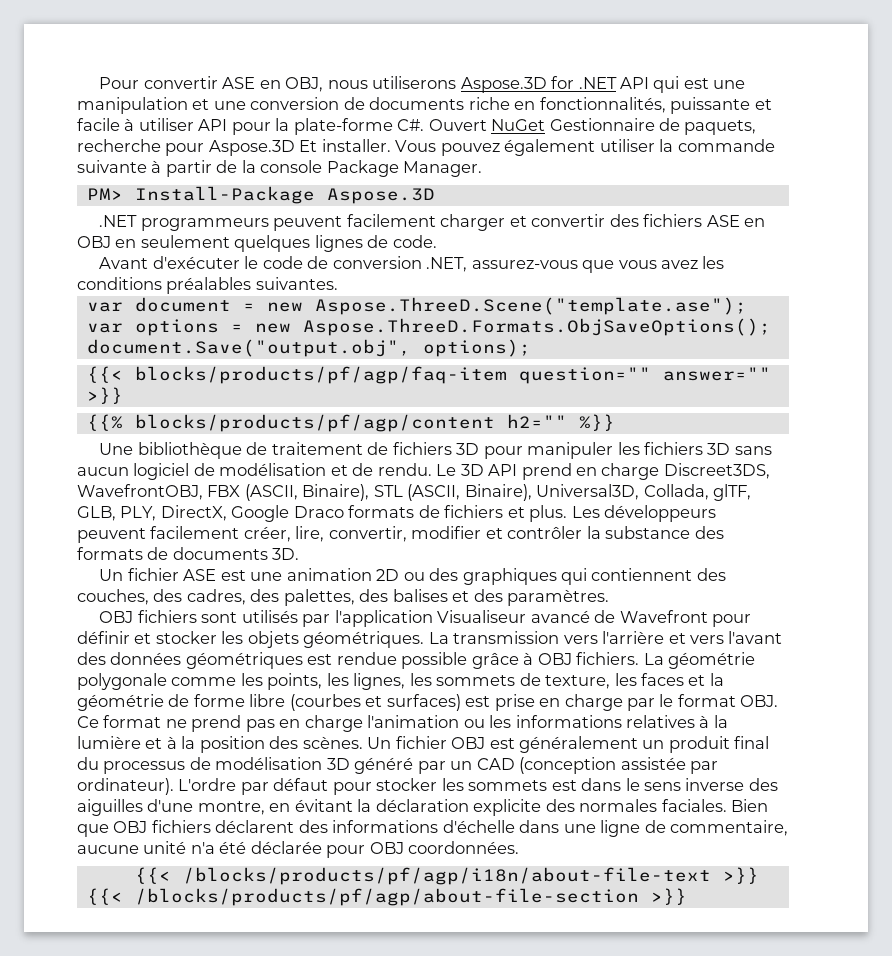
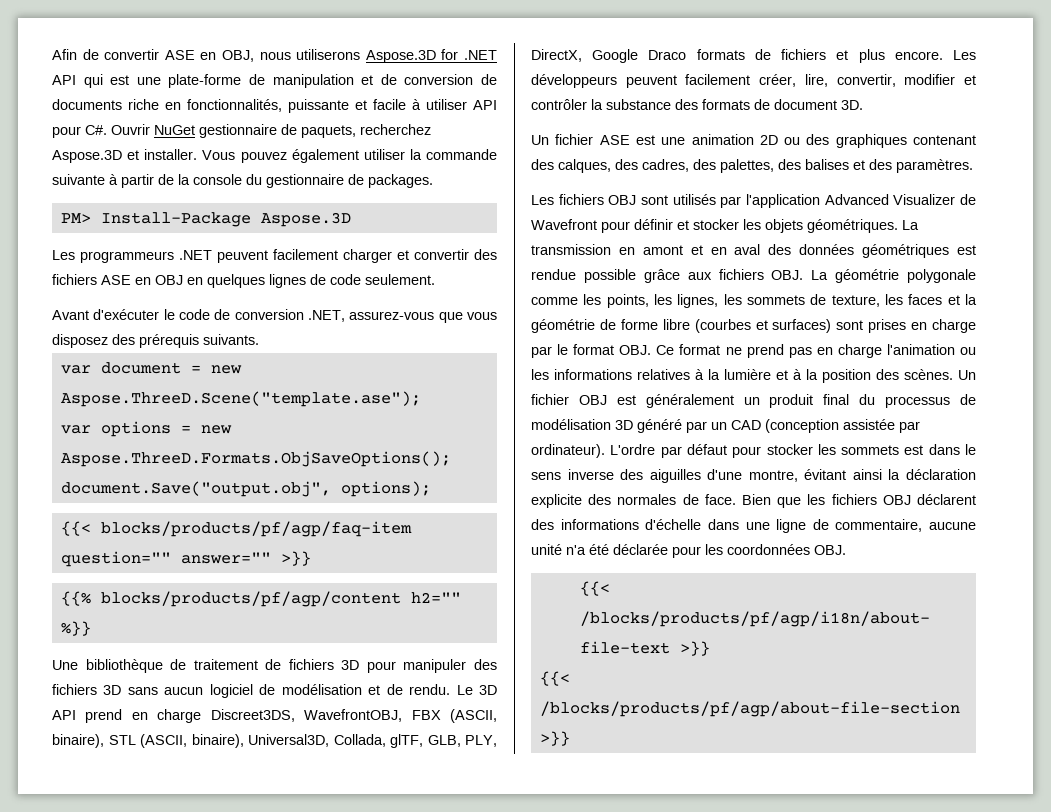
- Pour convertir ASE en OBJ, nous utiliserons Aspose.3D for .NET API qui est une manipulation et une conversion de documents riche en fonctionnalités, puissante et facile à utiliser API pour la plate-forme C#. Ouvert NuGet Gestionnaire de paquets, recherche pour Aspose.3D Et installer.
+ Afin de convertir ASE en OBJ, nous utiliserons Aspose.3D for .NET API qui est une plate-forme de manipulation et de conversion de documents riche en fonctionnalités, puissante et facile à utiliser API pour C#. Ouvrir NuGet gestionnaire de paquets, recherchez Aspose.3D et installer.
- Vous pouvez également utiliser la commande suivante à partir de la console Package Manager.
+ Vous pouvez également utiliser la commande suivante à partir de la console du gestionnaire de packages.
- .NET programmeurs peuvent facilement charger et convertir des fichiers ASE en OBJ en seulement quelques lignes de code.
+ Les programmeurs .NET peuvent facilement charger et convertir des fichiers ASE en OBJ en quelques lignes de code seulement.
- Avant d'exécuter le code de conversion .NET, assurez-vous que vous avez les conditions préalables suivantes.
+ Avant d'exécuter le code de conversion .NET, assurez-vous que vous disposez des prérequis suivants.
- Une bibliothèque de traitement de fichiers 3D pour manipuler les fichiers 3D sans aucun logiciel de modélisation et de rendu.
+ Une bibliothèque de traitement de fichiers 3D pour manipuler des fichiers 3D sans aucun logiciel de modélisation et de rendu.
- Le 3D API prend en charge Discreet3DS, WavefrontOBJ, FBX (ASCII, Binaire), STL (ASCII, Binaire), Universal3D, Collada, glTF, GLB, PLY, DirectX, Google Draco formats de fichiers et plus.
+ Le 3D API prend en charge Discreet3DS, WavefrontOBJ, FBX (ASCII, binaire), STL (ASCII, binaire), Universal3D, Collada, glTF, GLB, PLY, DirectX, Google Draco formats de fichiers et plus encore.
- Les développeurs peuvent facilement créer, lire, convertir, modifier et contrôler la substance des formats de documents 3D.
+ Les développeurs peuvent facilement créer, lire, convertir, modifier et contrôler la substance des formats de document 3D.
- Un fichier ASE est une animation 2D ou des graphiques qui contiennent des couches, des cadres, des palettes, des balises et des paramètres.
+ Un fichier ASE est une animation 2D ou des graphiques contenant des calques, des cadres, des palettes, des balises et des paramètres.
- OBJ fichiers sont utilisés par l'application Visualiseur avancé de Wavefront pour définir et stocker les objets géométriques.
+ Les fichiers OBJ sont utilisés par l'application Advanced Visualizer de Wavefront pour définir et stocker les objets géométriques.
- La transmission vers l'arrière et vers l'avant des données géométriques est rendue possible grâce à OBJ fichiers. La géométrie polygonale comme les points, les lignes, les sommets de texture, les faces et la géométrie de forme libre (courbes et surfaces) est prise en charge par le format OBJ. Ce format ne prend pas en charge l'animation ou les informations relatives à la lumière et à la position des scènes.
+ La transmission en amont et en aval des données géométriques est rendue possible grâce aux fichiers OBJ. La géométrie polygonale comme les points, les lignes, les sommets de texture, les faces et la géométrie de forme libre (courbes et surfaces) sont prises en charge par le format OBJ. Ce format ne prend pas en charge l'animation ou les informations relatives à la lumière et à la position des scènes.
- L'ordre par défaut pour stocker les sommets est dans le sens inverse des aiguilles d'une montre, en évitant la déclaration explicite des normales faciales. Bien que OBJ fichiers déclarent des informations d'échelle dans une ligne de commentaire, aucune unité n'a été déclarée pour OBJ coordonnées.
+ L'ordre par défaut pour stocker les sommets est dans le sens inverse des aiguilles d'une montre, évitant ainsi la déclaration explicite des normales de face. Bien que les fichiers OBJ déclarent des informations d'échelle dans une ligne de commentaire, aucune unité n'a été déclarée pour les coordonnées OBJ.

